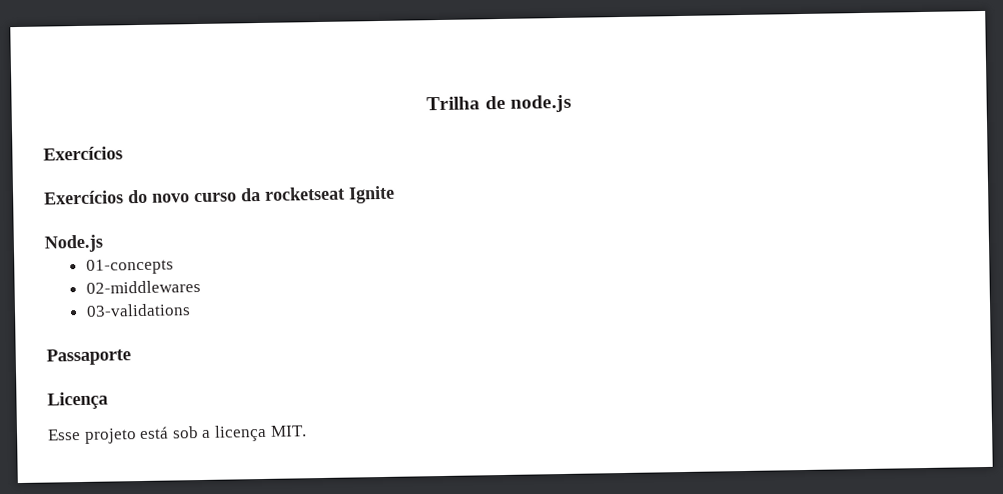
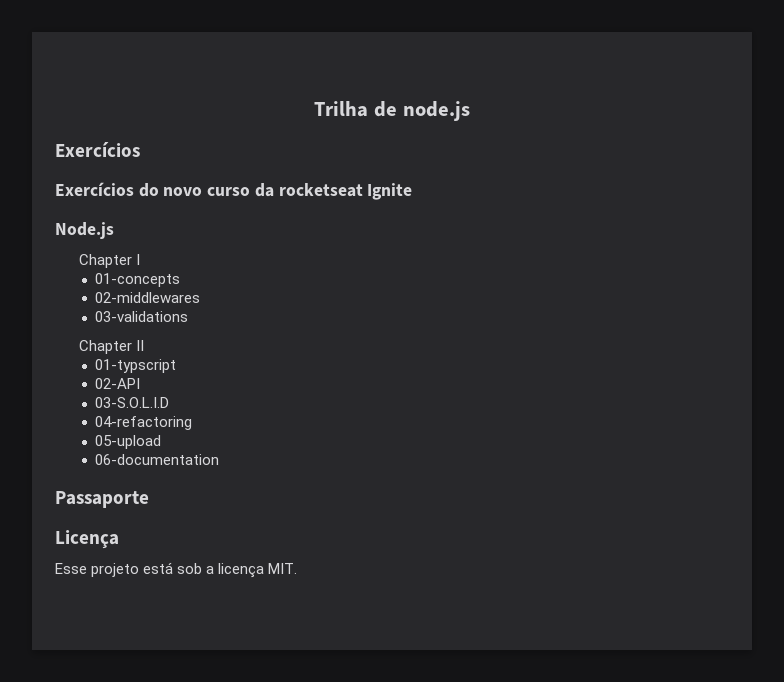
+ Chapter I
+ Chapter II
+ 01-typscript
+ 02-API
+ 03-S.O.L.I.D
+ 04-refactoring
+ 05-upload
+ 06-documentation

